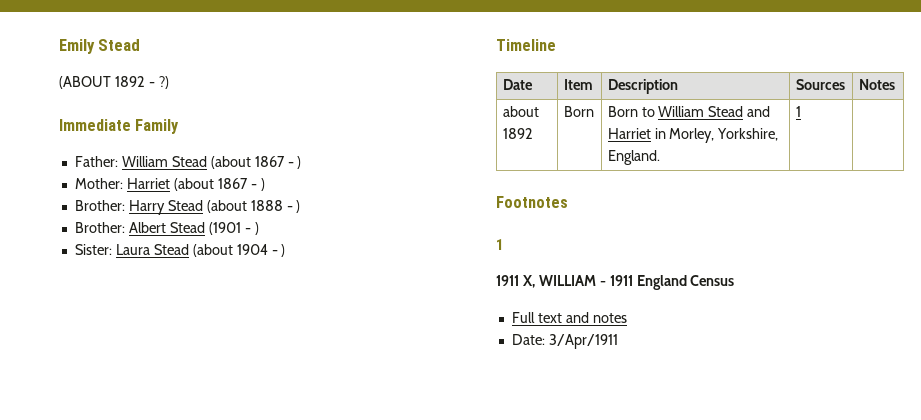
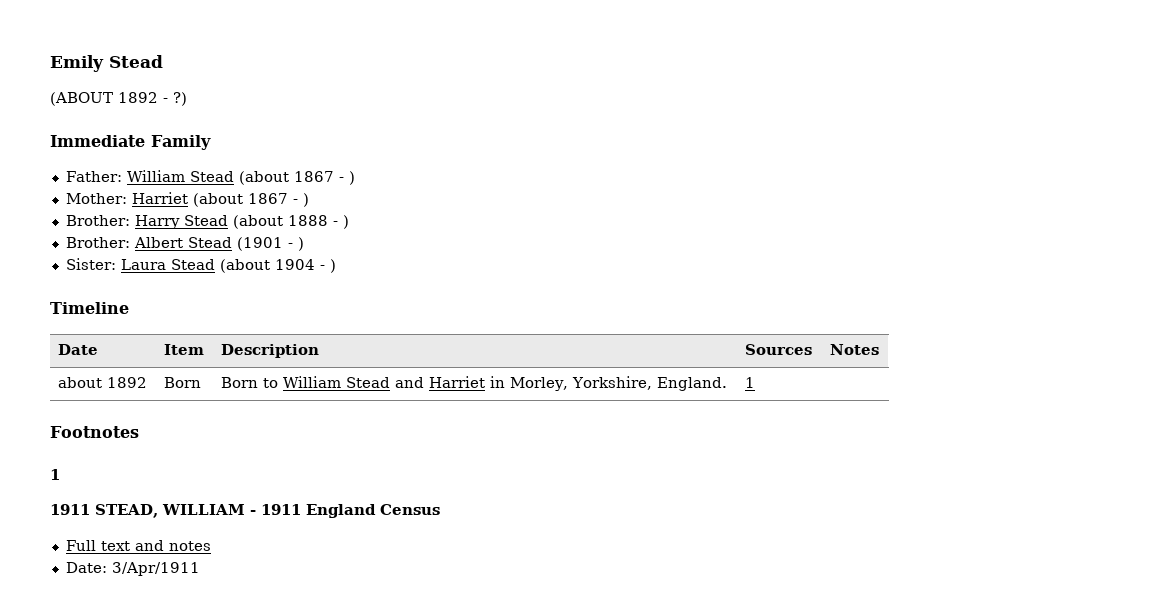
- 1911 X, WILLIAM - 1911 England Census
+ 1911 STEAD, WILLIAM - 1911 England Census

